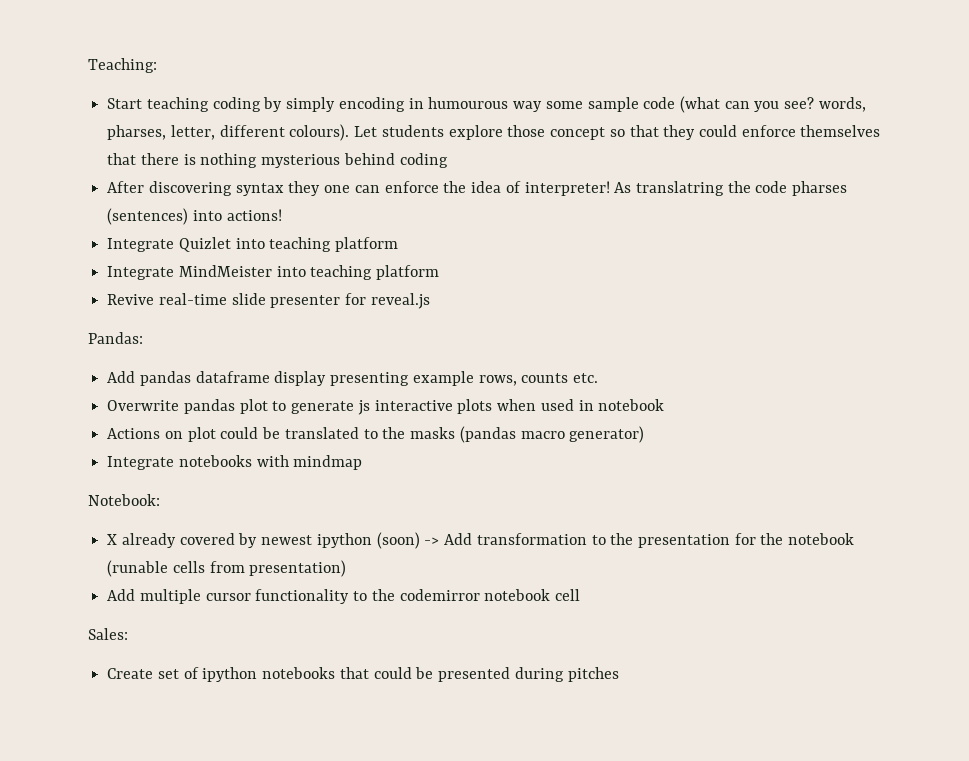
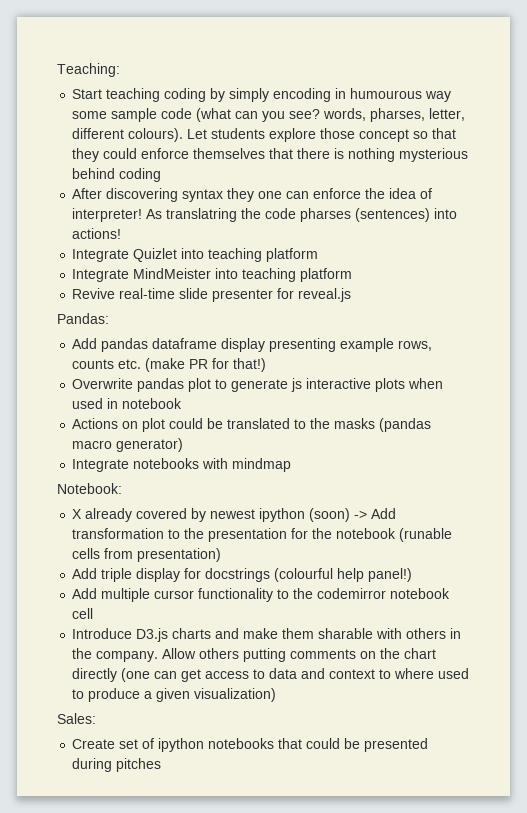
- Add pandas dataframe display presenting example rows, counts etc.
+ Add pandas dataframe display presenting example rows, counts etc. (make PR for that!)
+ Add triple display for docstrings (colourful help panel!)
+ Introduce D3.js charts and make them sharable with others in the company. Allow others putting comments on the chart directly (one can get access to data and context to where used to produce a given visualization)

